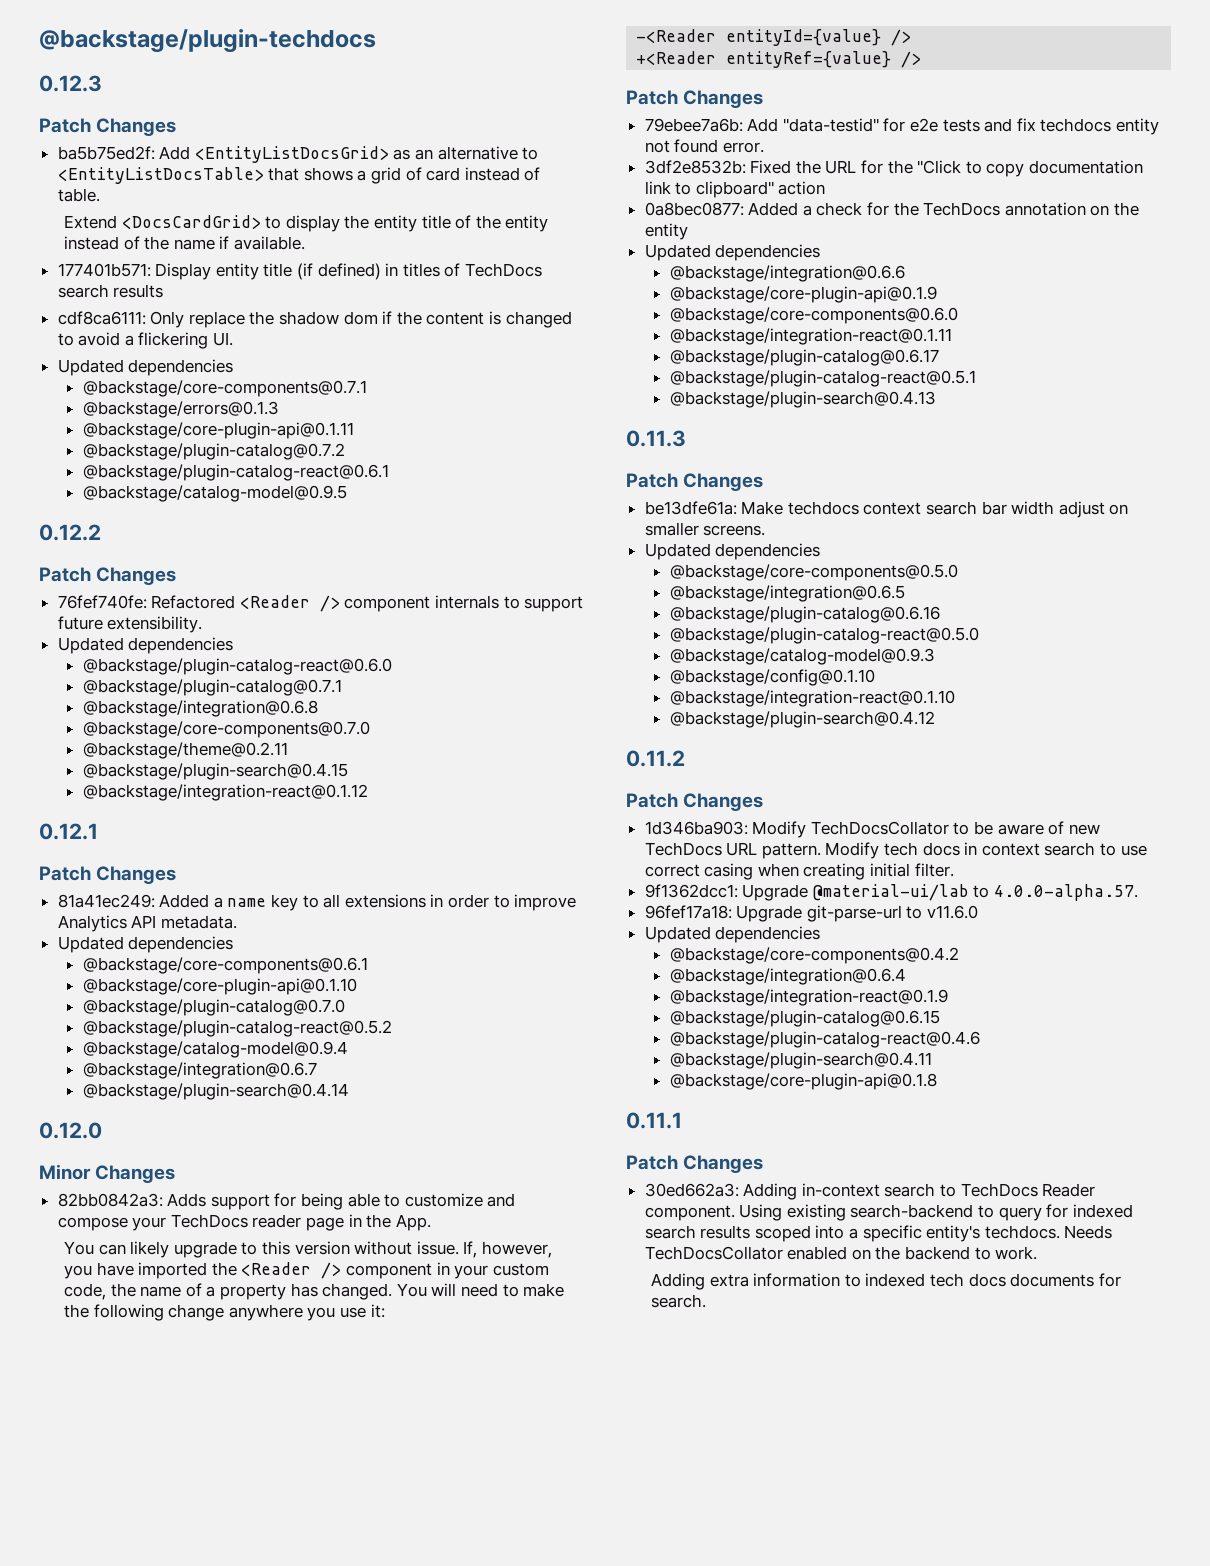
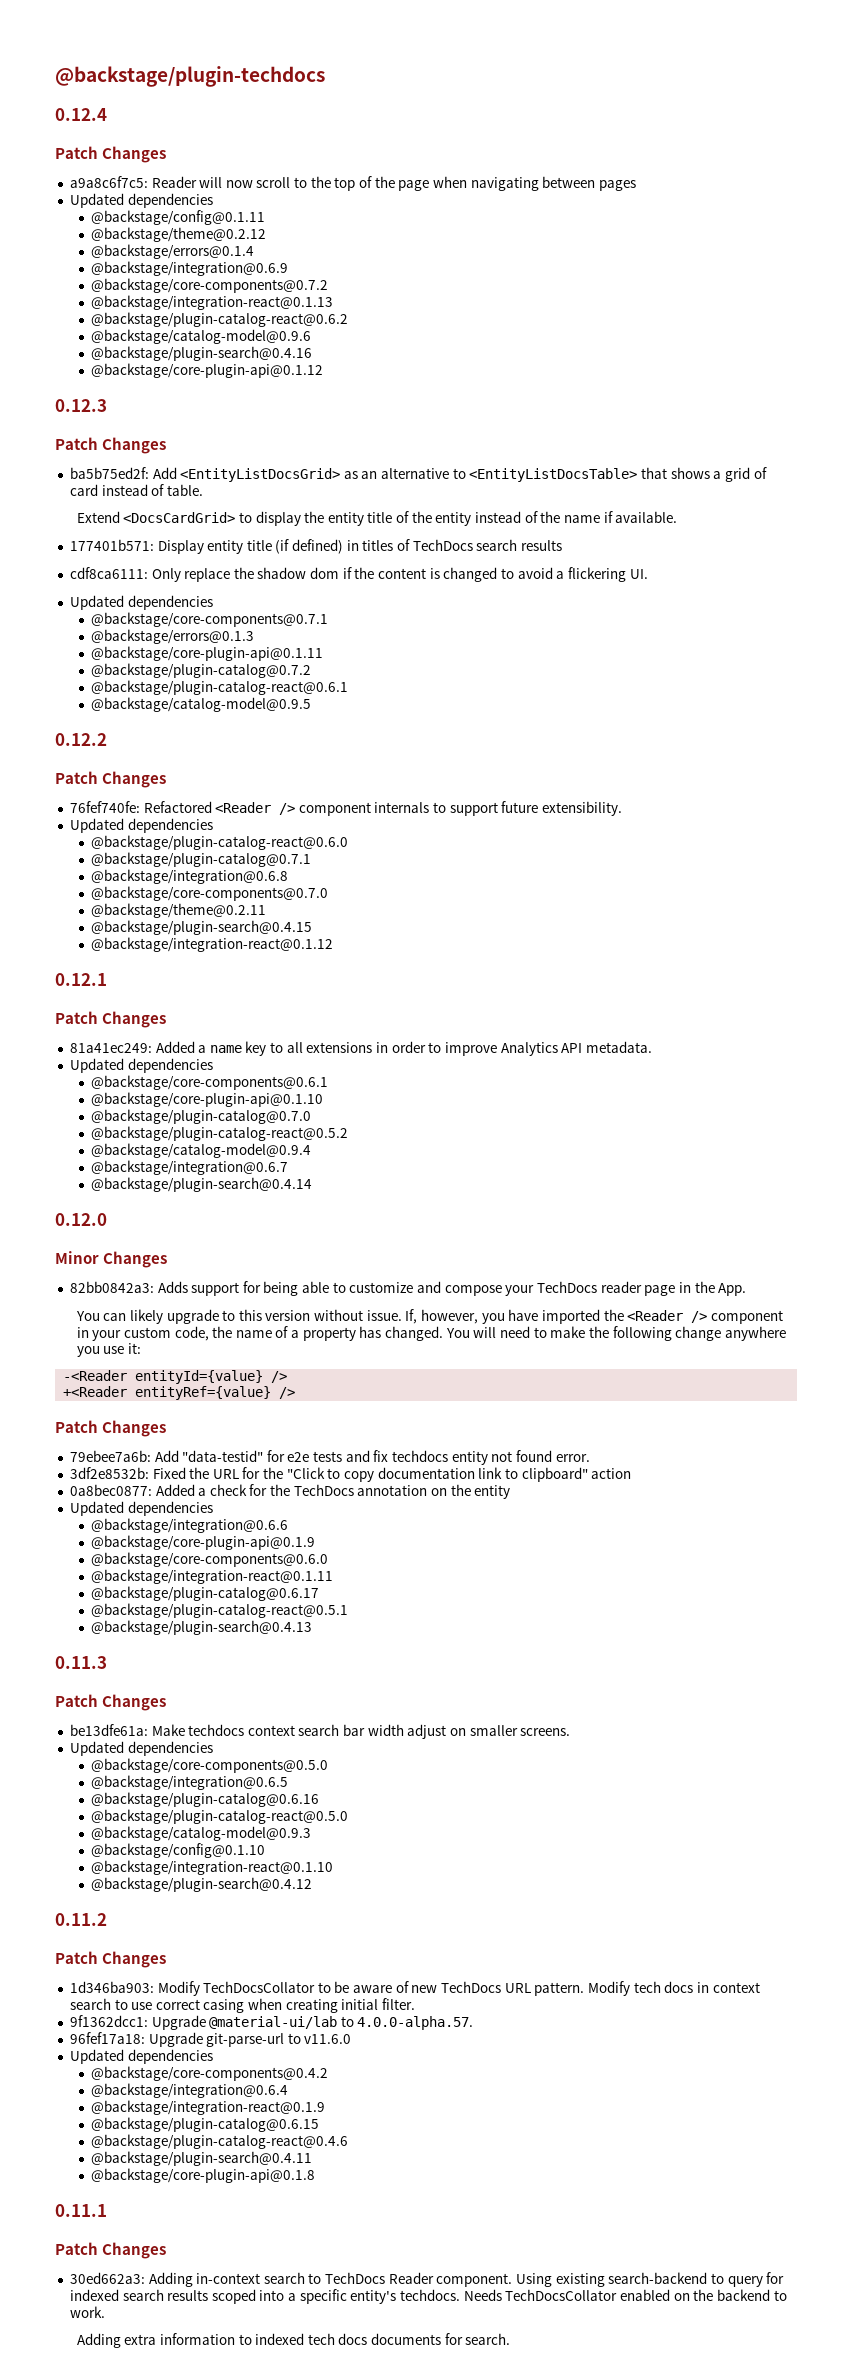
+ 0.12.4
+ Patch Changes
+ a9a8c6f7c5: Reader will now scroll to the top of the page when navigating between pages
+ Updated dependencies
+ @backstage/config@0.1.11
+ @backstage/theme@0.2.12
+ @backstage/errors@0.1.4
+ @backstage/integration@0.6.9
+ @backstage/core-components@0.7.2
+ @backstage/integration-react@0.1.13
+ @backstage/plugin-catalog-react@0.6.2
+ @backstage/catalog-model@0.9.6
+ @backstage/plugin-search@0.4.16
+ @backstage/core-plugin-api@0.1.12

